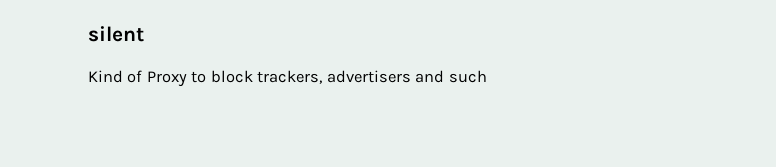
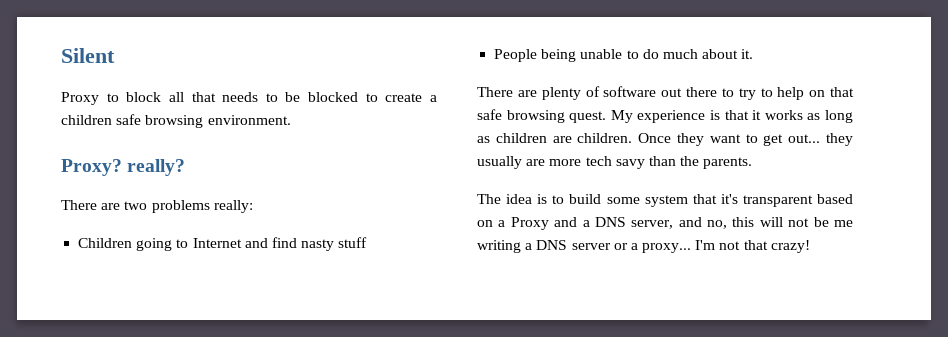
- silent
- Kind of Proxy to block trackers, advertisers and such
+ Silent
+ Proxy to block all that needs to be blocked to create a children safe browsing environment.
+ Proxy? really?
+ There are two problems really:
+ Children going to Internet and find nasty stuff
+ People being unable to do much about it.
+ There are plenty of software out there to try to help on that safe browsing quest. My experience is that it works as long as children are children. Once they want to get out... they usually are more tech savy than the parents.
+ The idea is to build some system that it's transparent based on a Proxy and a DNS server, and no, this will not be me writing a DNS server or a proxy... I'm not that crazy!

